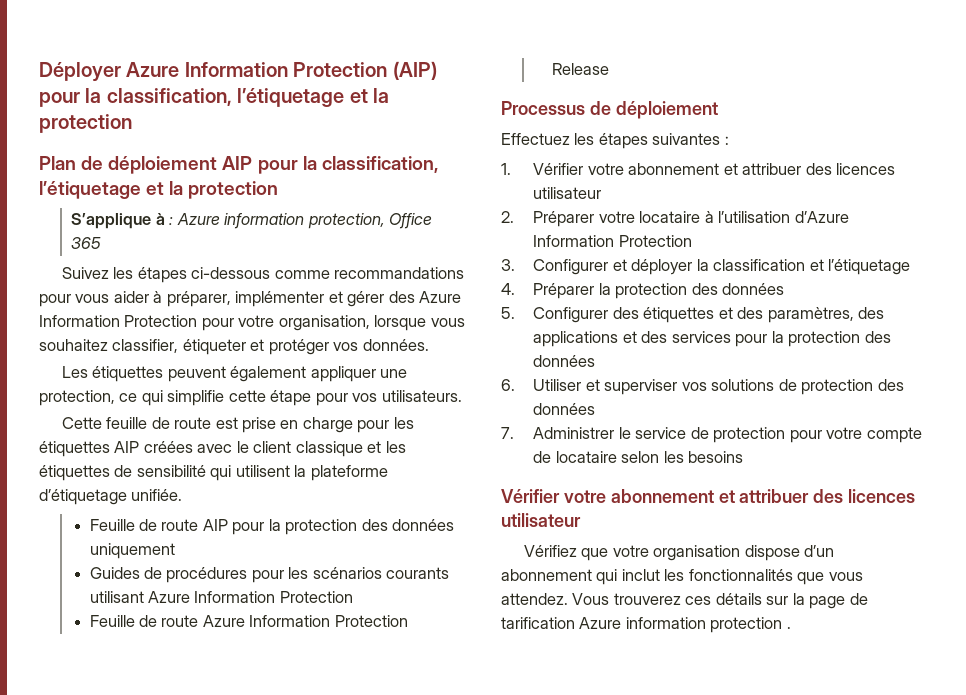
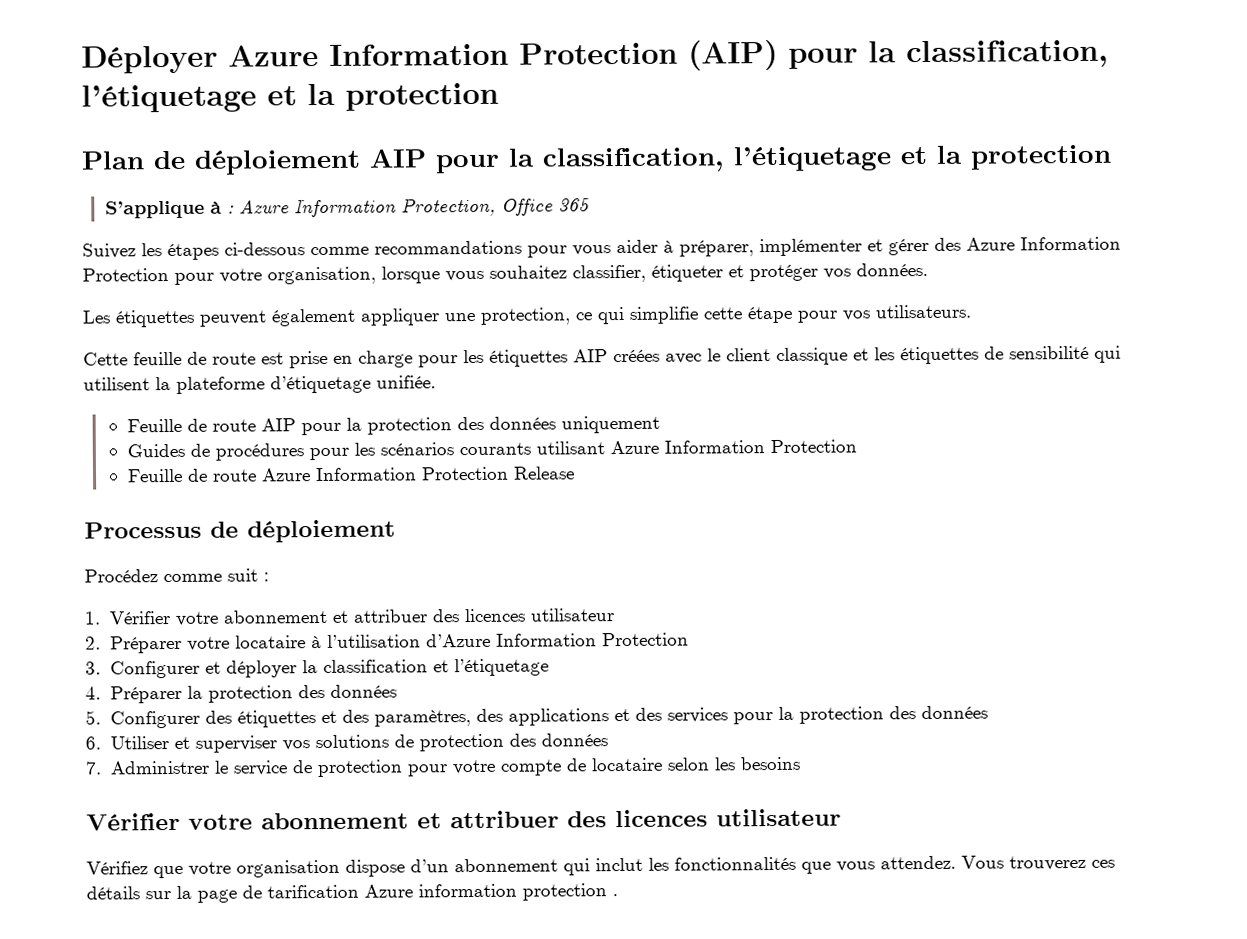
- S’applique à : Azure information protection, Office 365
+ S’applique à : Azure Information Protection, Office 365
- Effectuez les étapes suivantes :
+ Procédez comme suit :

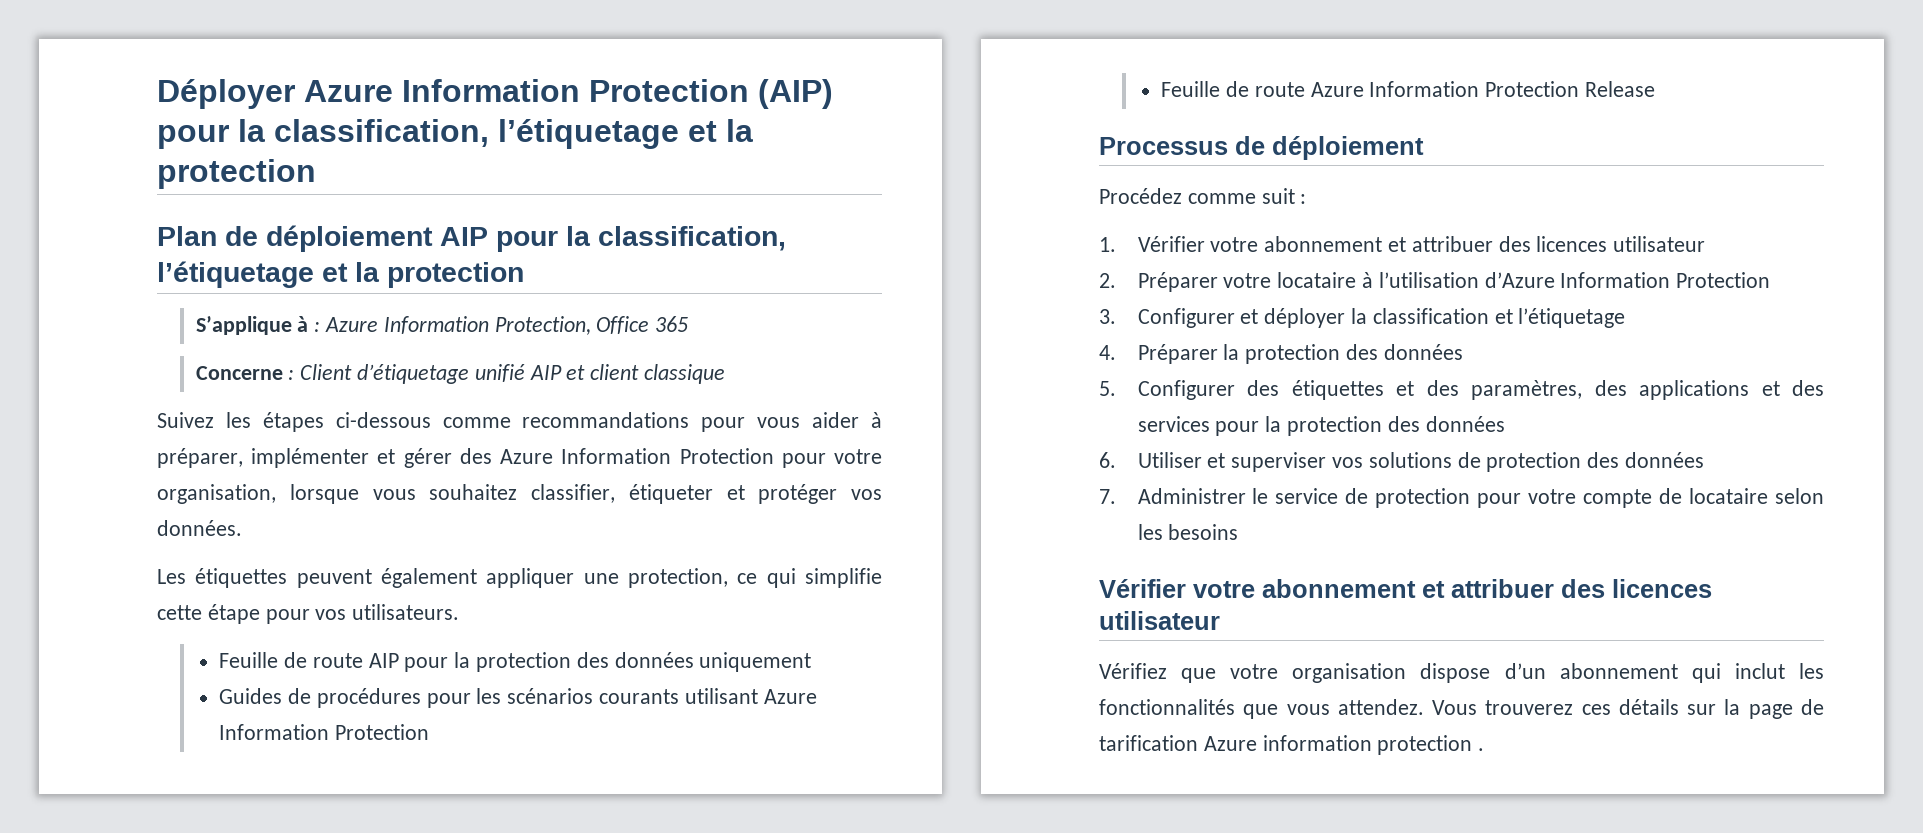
+ Concerne : Client d’étiquetage unifié AIP et client classique
- Cette feuille de route est prise en charge pour les étiquettes AIP créées avec le client classique et les étiquettes de sensibilité qui utilisent la plateforme d’étiquetage unifiée.

